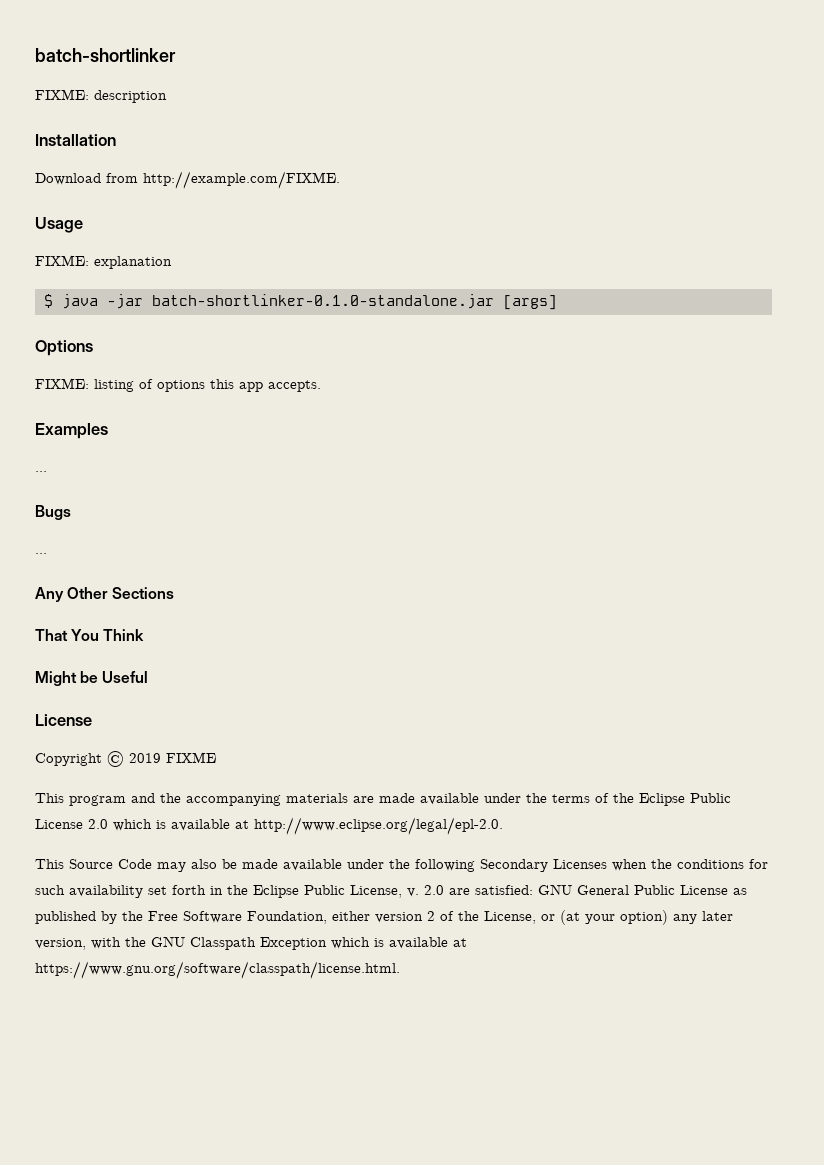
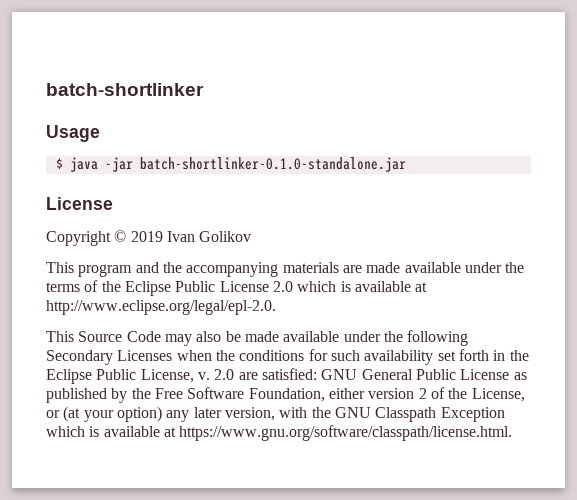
- FIXME: description
- Installation
- Download from http://example.com/FIXME.
- FIXME: explanation
- $ java -jar batch-shortlinker-0.1.0-standalone.jar [args]
- Options
- FIXME: listing of options this app accepts.
- Examples
- ...
- Bugs
- ...
- Any Other Sections
- That You Think
- Might be Useful
+ $ java -jar batch-shortlinker-0.1.0-standalone.jar
- Copyright © 2019 FIXME
+ Copyright © 2019 Ivan Golikov

